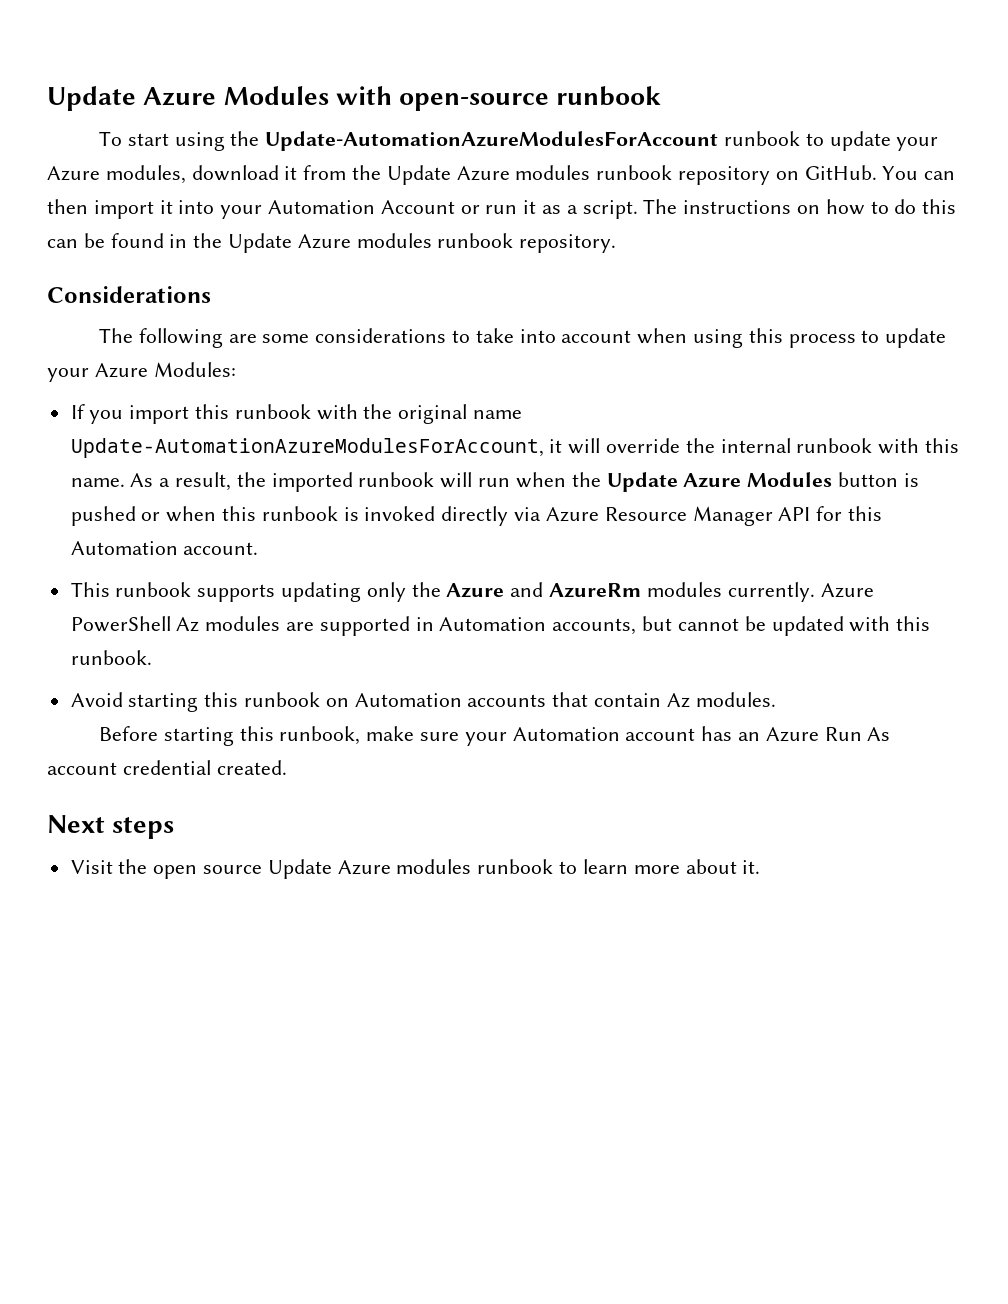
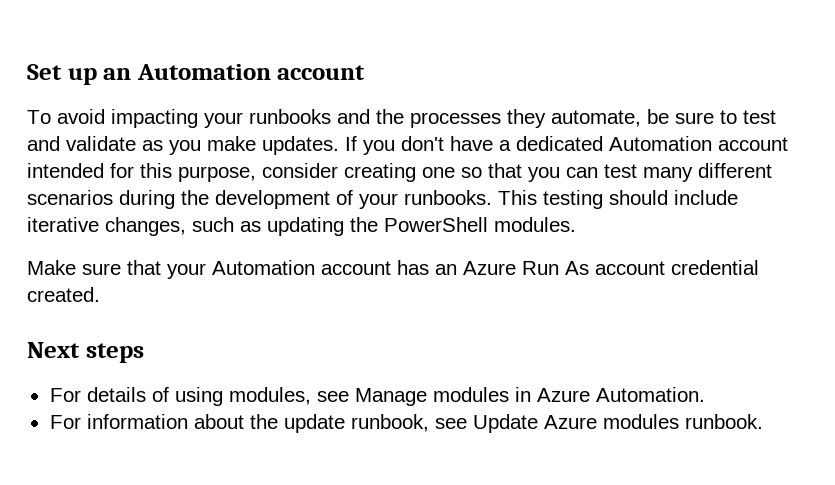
- Update Azure Modules with open-source runbook
- To start using the Update-AutomationAzureModulesForAccount runbook to update your Azure modules, download it from the Update Azure modules runbook repository on GitHub. You can then import it into your Automation Account or run it as a script. The instructions on how to do this can be found in the Update Azure modules runbook repository.
- Considerations
- The following are some considerations to take into account when using this process to update your Azure Modules:
- If you import this runbook with the original name Update-AutomationAzureModulesForAccount, it will override the internal runbook with this name. As a result, the imported runbook will run when the Update Azure Modules button is pushed or when this runbook is invoked directly via Azure Resource Manager API for this Automation account.
- This runbook supports updating only the Azure and AzureRm modules currently. Azure PowerShell Az modules are supported in Automation accounts, but cannot be updated with this runbook.
- Avoid starting this runbook on Automation accounts that contain Az modules.
- Before starting this runbook, make sure your Automation account has an Azure Run As account credential created.
+ Set up an Automation account
+ To avoid impacting your runbooks and the processes they automate, be sure to test and validate as you make updates. If you don't have a dedicated Automation account intended for this purpose, consider creating one so that you can test many different scenarios during the development of your runbooks. This testing should include iterative changes, such as updating the PowerShell modules.
+ Make sure that your Automation account has an Azure Run As account credential created.
- Visit the open source Update Azure modules runbook to learn more about it.
+ For details of using modules, see Manage modules in Azure Automation.
+ For information about the update runbook, see Update Azure modules runbook.

